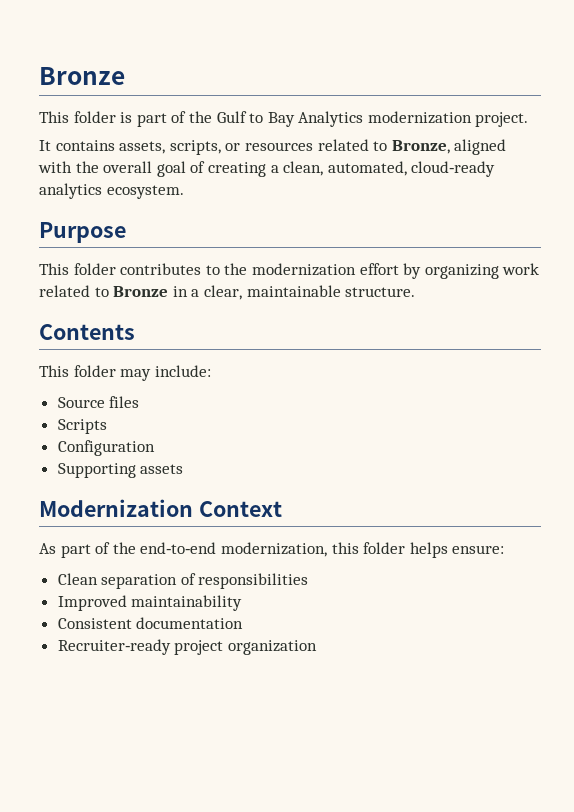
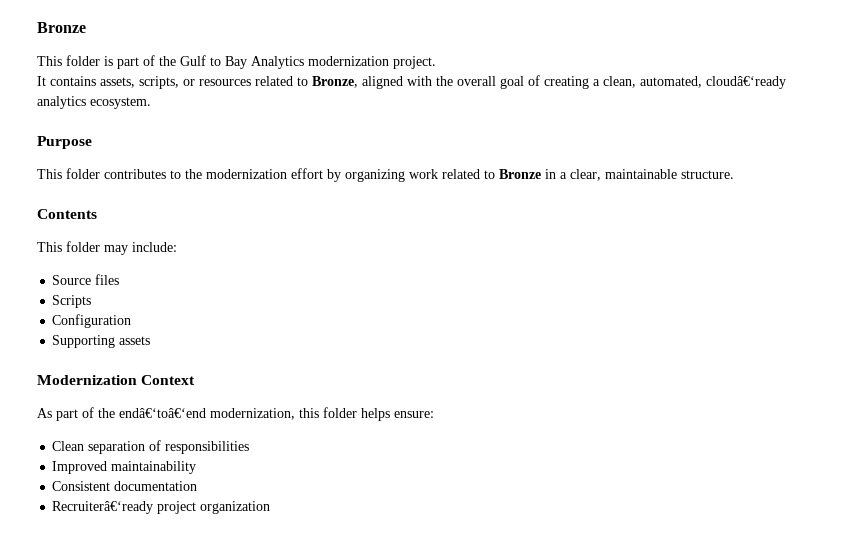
- It contains assets, scripts, or resources related to Bronze, aligned with the overall goal of creating a clean, automated, cloud‑ready analytics ecosystem.
+ It contains assets, scripts, or resources related to Bronze, aligned with the overall goal of creating a clean, automated, cloudâ€‘ready analytics ecosystem.
- As part of the end‑to‑end modernization, this folder helps ensure:
+ As part of the endâ€‘toâ€‘end modernization, this folder helps ensure:
- Recruiter‑ready project organization
+ Recruiterâ€‘ready project organization

